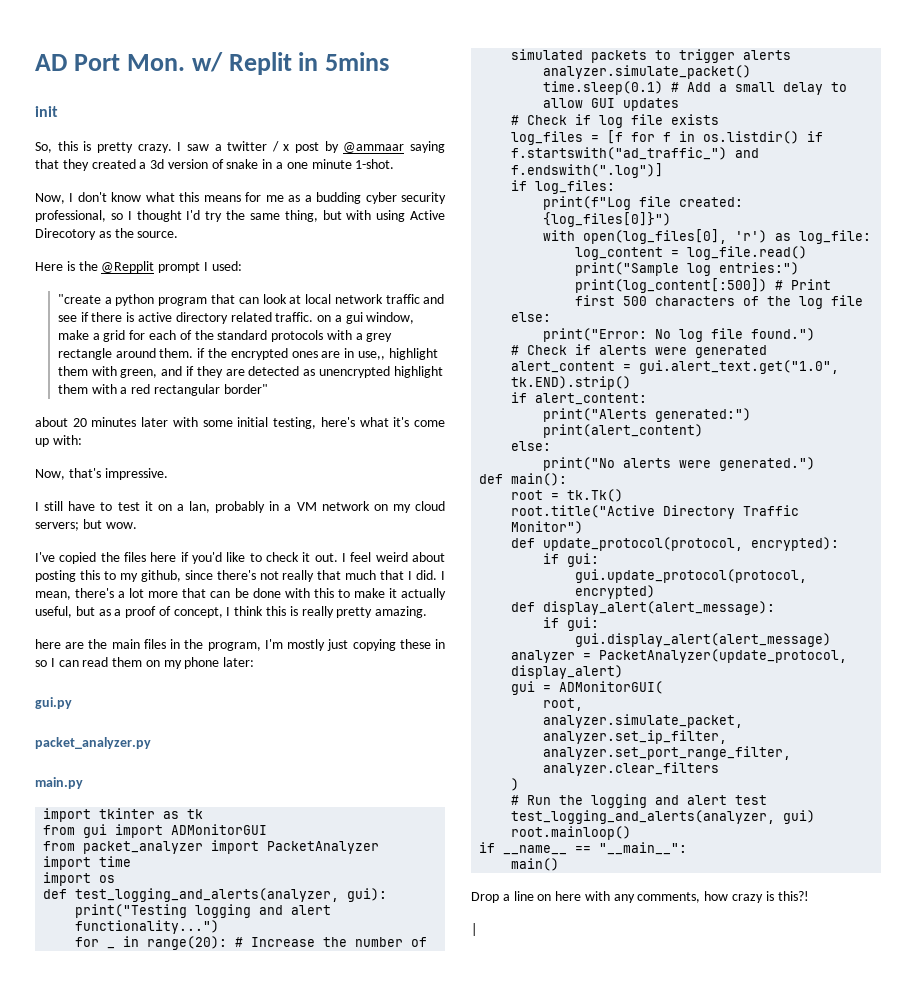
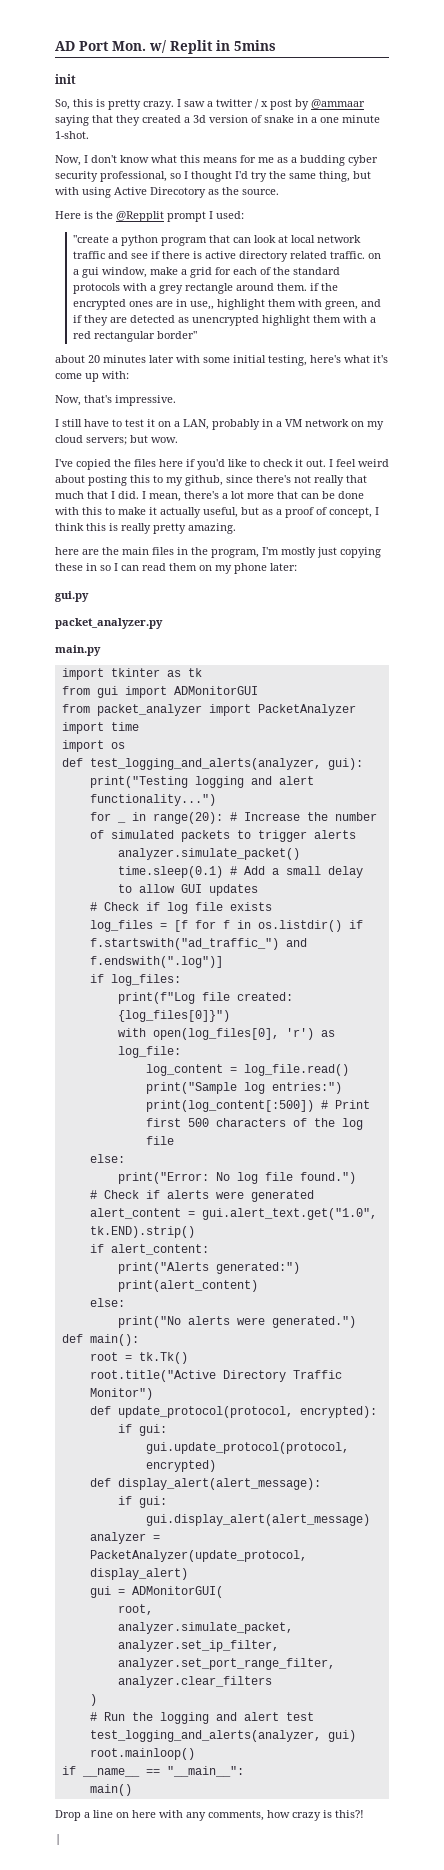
- I still have to test it on a lan, probably in a VM network on my cloud servers; but wow.
+ I still have to test it on a LAN, probably in a VM network on my cloud servers; but wow.

